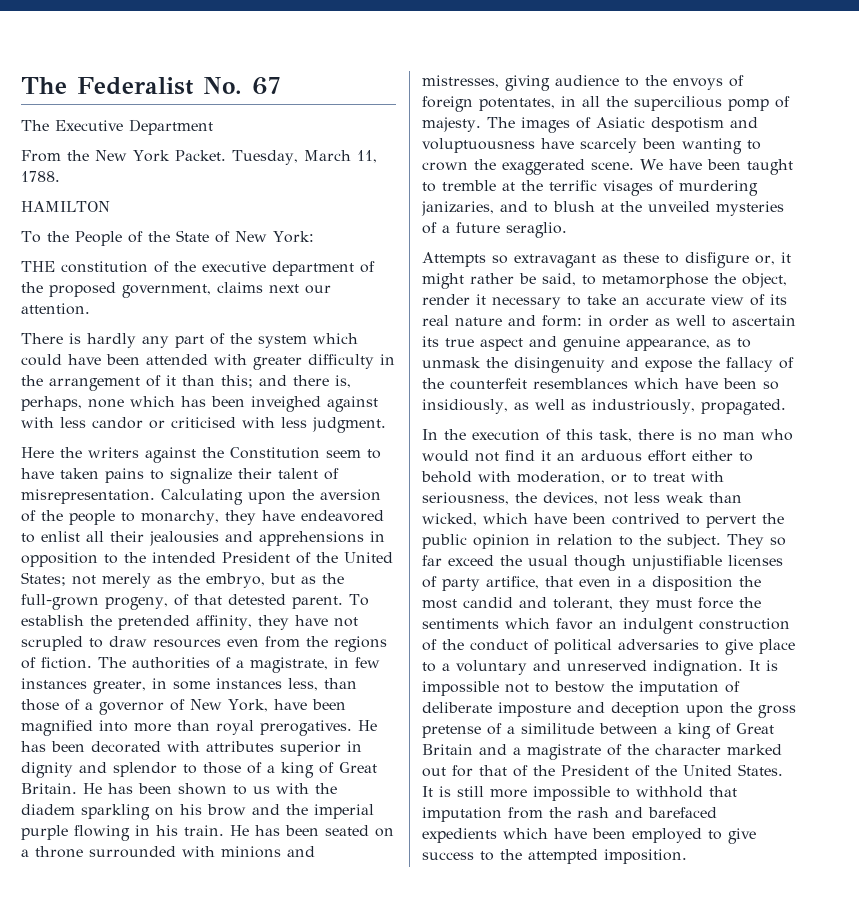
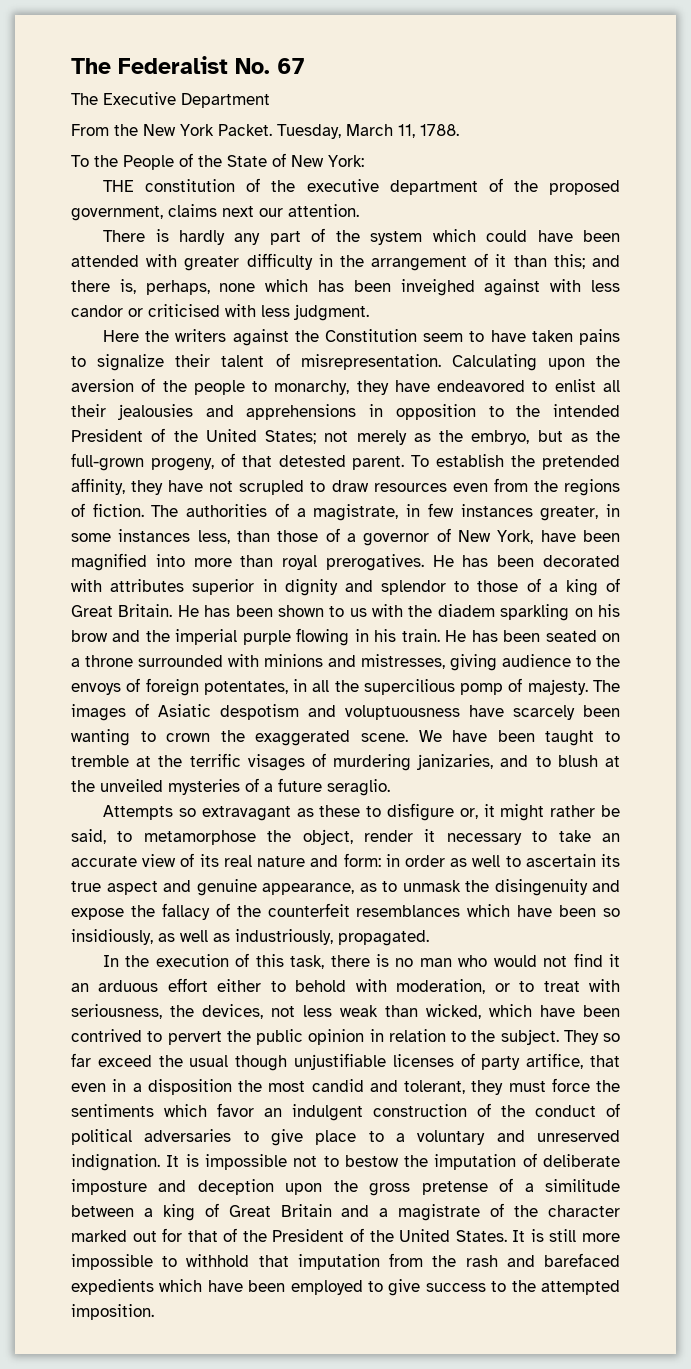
- HAMILTON

